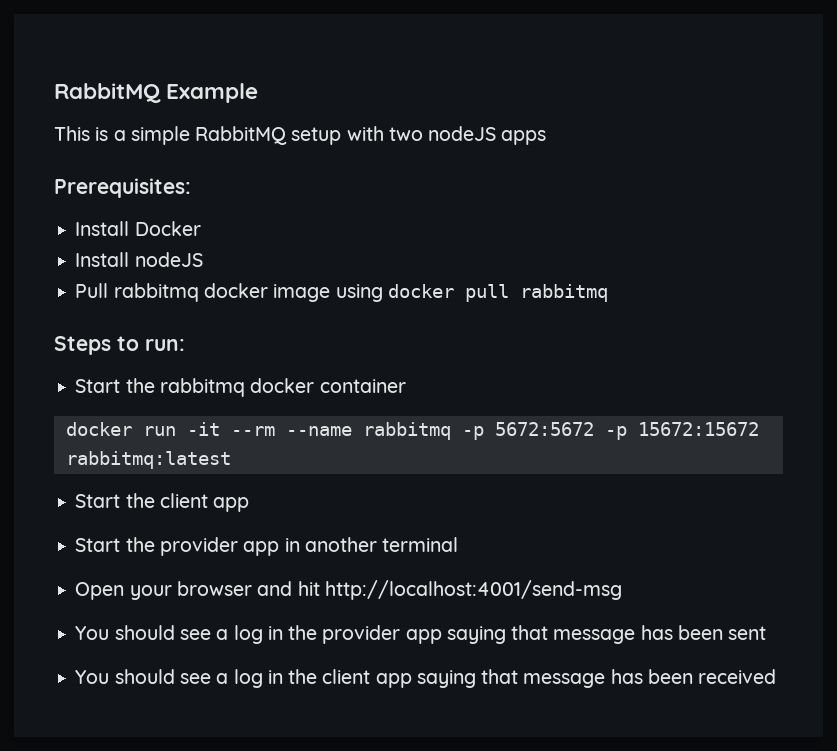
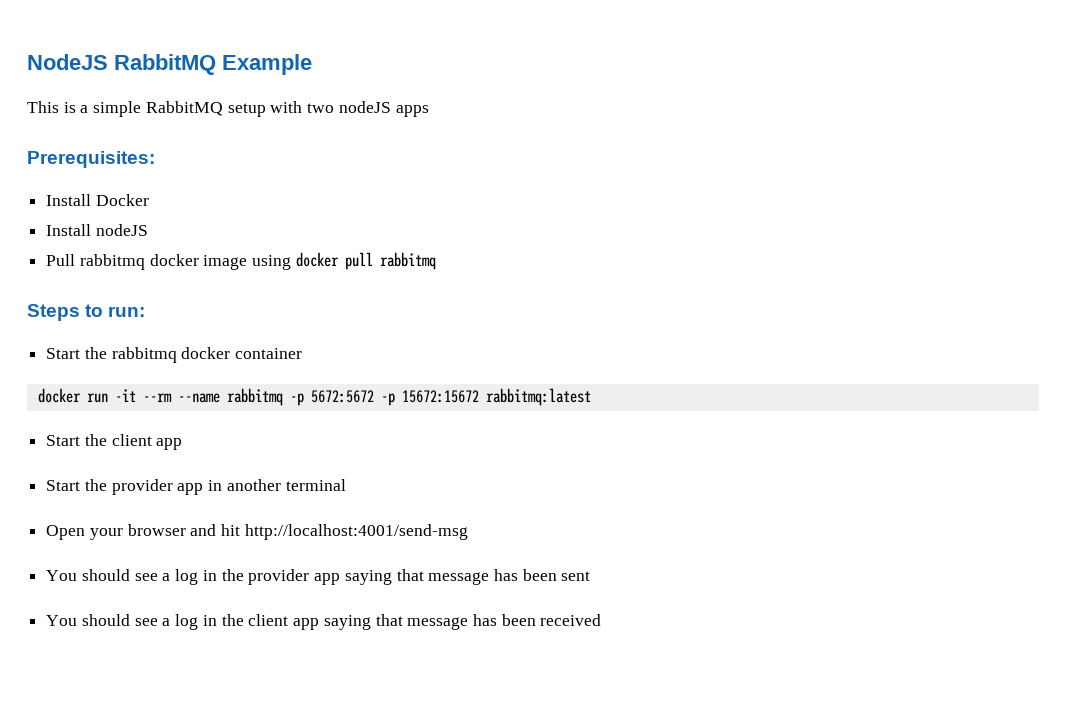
- RabbitMQ Example
+ NodeJS RabbitMQ Example

